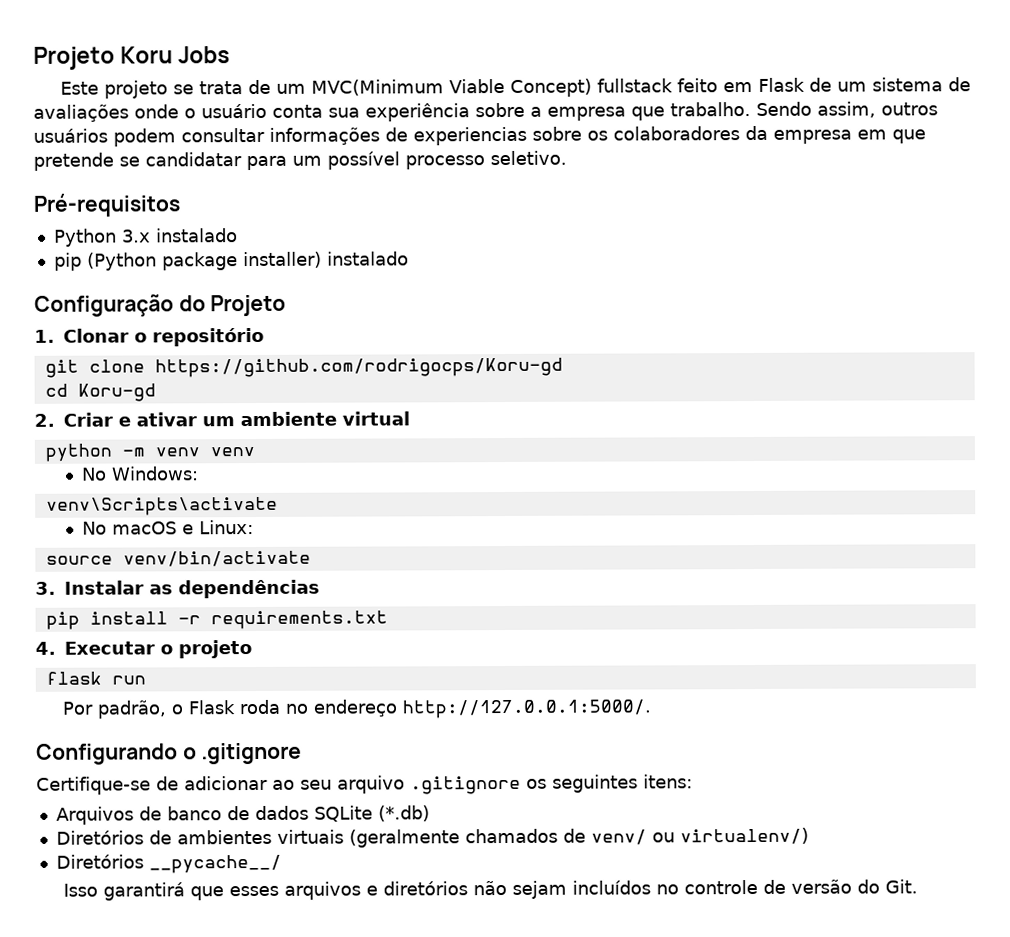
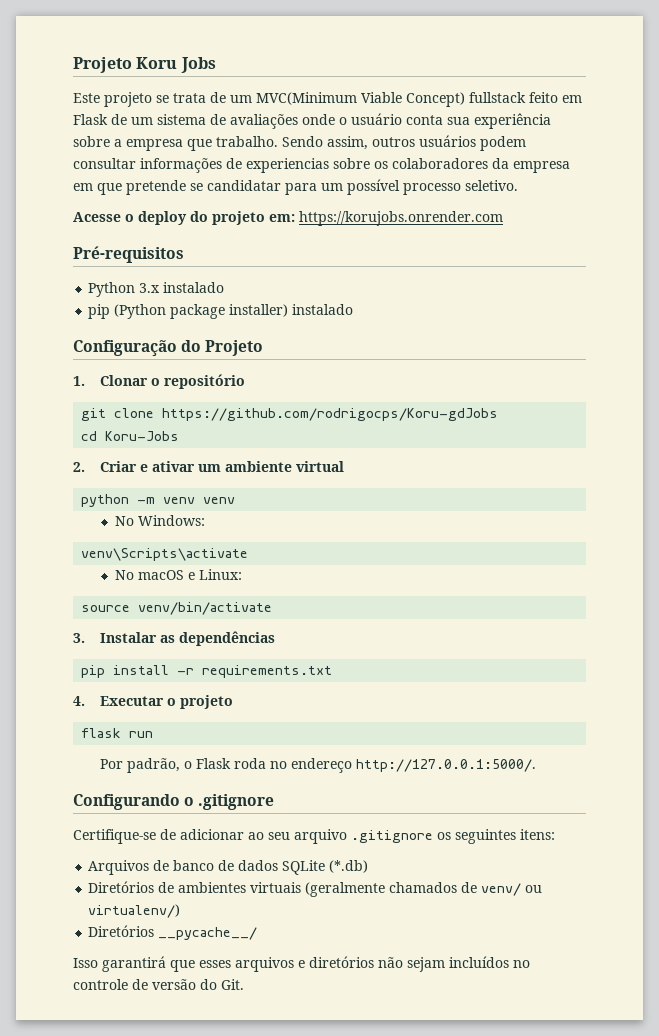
+ Acesse o deploy do projeto em: https://korujobs.onrender.com
- git clone https://github.com/rodrigocps/Koru-gd
+ git clone https://github.com/rodrigocps/Koru-gdJobs
- cd Koru-gd
+ cd Koru-Jobs

